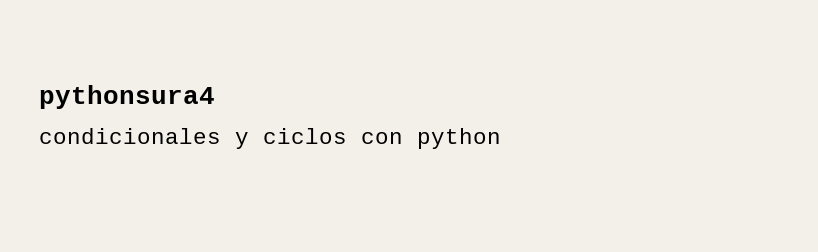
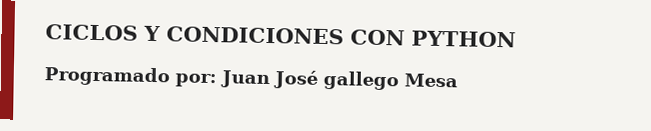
- pythonsura4
- condicionales y ciclos con python
+ CICLOS Y CONDICIONES CON PYTHON
+ Programado por: Juan José gallego Mesa

